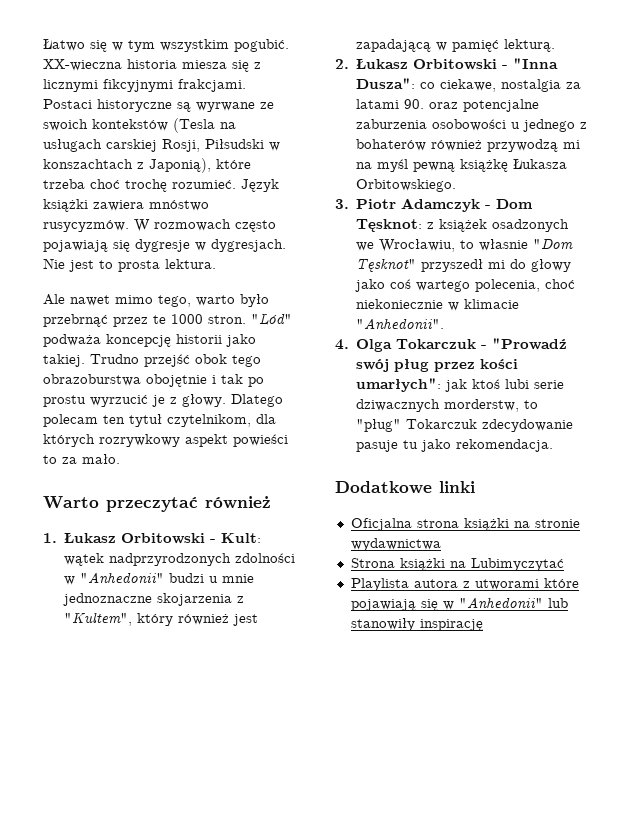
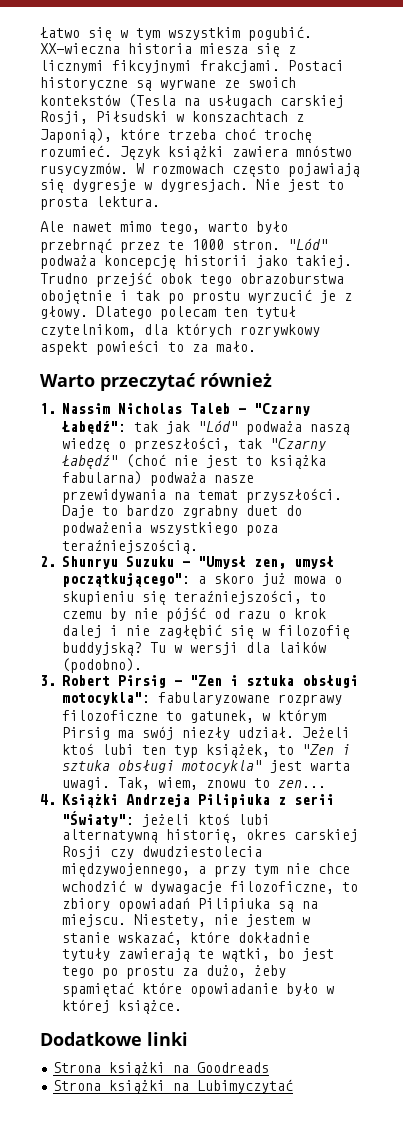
- 1. Łukasz Orbitowski - Kult: wątek nadprzyrodzonych zdolności w "Anhedonii" budzi u mnie jednoznaczne skojarzenia z "Kultem", który również jest zapadającą w pamięć lekturą.
- 2. Łukasz Orbitowski - "Inna Dusza": co ciekawe, nostalgia za latami 90. oraz potencjalne zaburzenia osobowości u jednego z bohaterów również przywodzą mi na myśl pewną książkę Łukasza Orbitowskiego.
- 3. Piotr Adamczyk - Dom Tęsknot: z książek osadzonych we Wrocławiu, to własnie "Dom Tęsknot" przyszedł mi do głowy jako coś wartego polecenia, choć niekoniecznie w klimacie "Anhedonii".
- 4. Olga Tokarczuk - "Prowadź swój pług przez kości umarłych": jak ktoś lubi serie dziwacznych morderstw, to "pług" Tokarczuk zdecydowanie pasuje tu jako rekomendacja.
+ 1. Nassim Nicholas Taleb - "Czarny Łabędź": tak jak "Lód" podważa naszą wiedzę o przeszłości, tak "Czarny Łabędź" (choć nie jest to książka fabularna) podważa nasze przewidywania na temat przyszłości. Daje to bardzo zgrabny duet do podważenia wszystkiego poza teraźniejszością.
+ 2. Shunryu Suzuku - "Umysł zen, umysł początkującego": a skoro już mowa o skupieniu się teraźniejszości, to czemu by nie pójść od razu o krok dalej i nie zagłębić się w filozofię buddyjską? Tu w wersji dla laików (podobno).
+ 3. Robert Pirsig - "Zen i sztuka obsługi motocykla": fabularyzowane rozprawy filozoficzne to gatunek, w którym Pirsig ma swój niezły udział. Jeżeli ktoś lubi ten typ książek, to "Zen i sztuka obsługi motocykla" jest warta uwagi. Tak, wiem, znowu to zen...
+ 4. Książki Andrzeja Pilipiuka z serii "Światy": jeżeli ktoś lubi alternatywną historię, okres carskiej Rosji czy dwudziestolecia międzywojennego, a przy tym nie chce wchodzić w dywagacje filozoficzne, to zbiory opowiadań Pilipiuka są na miejscu. Niestety, nie jestem w stanie wskazać, które dokładnie tytuły zawierają te wątki, bo jest tego po prostu za dużo, żeby spamiętać które opowiadanie było w której książce.
  Dodatkowe linki
- Oficjalna strona książki na stronie wydawnictwa
+ Strona książki na Goodreads
  Strona książki na Lubimyczytać
- Playlista autora z utworami które pojawiają się w "Anhedonii" lub stanowiły inspirację

